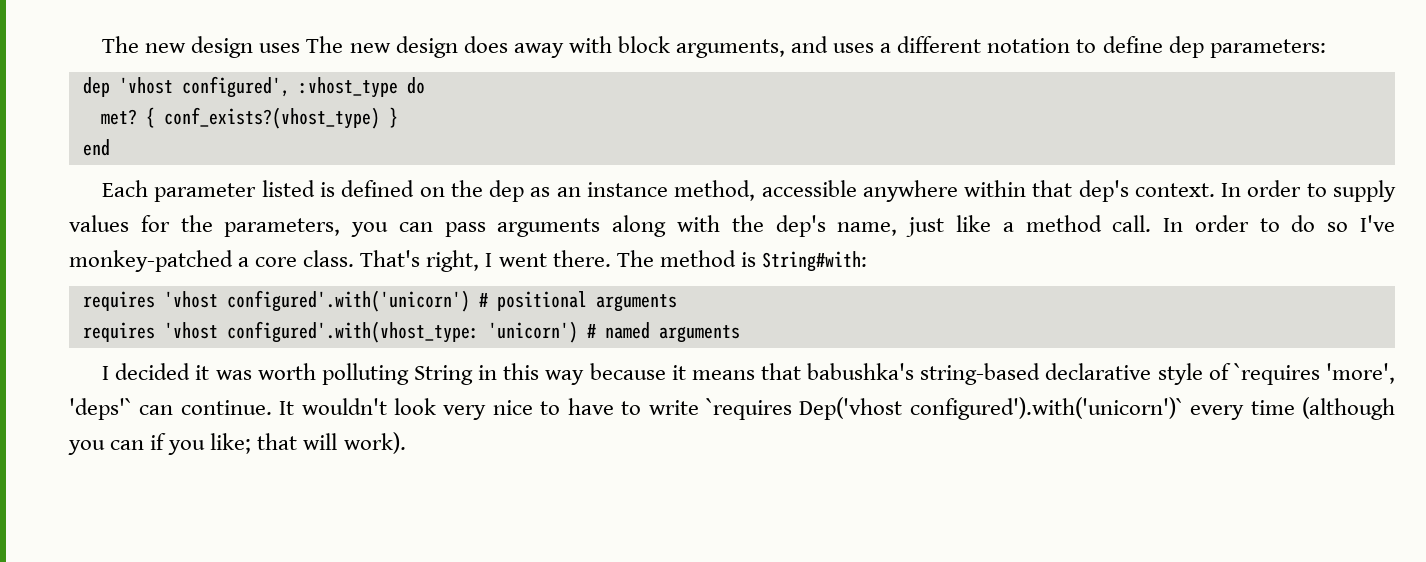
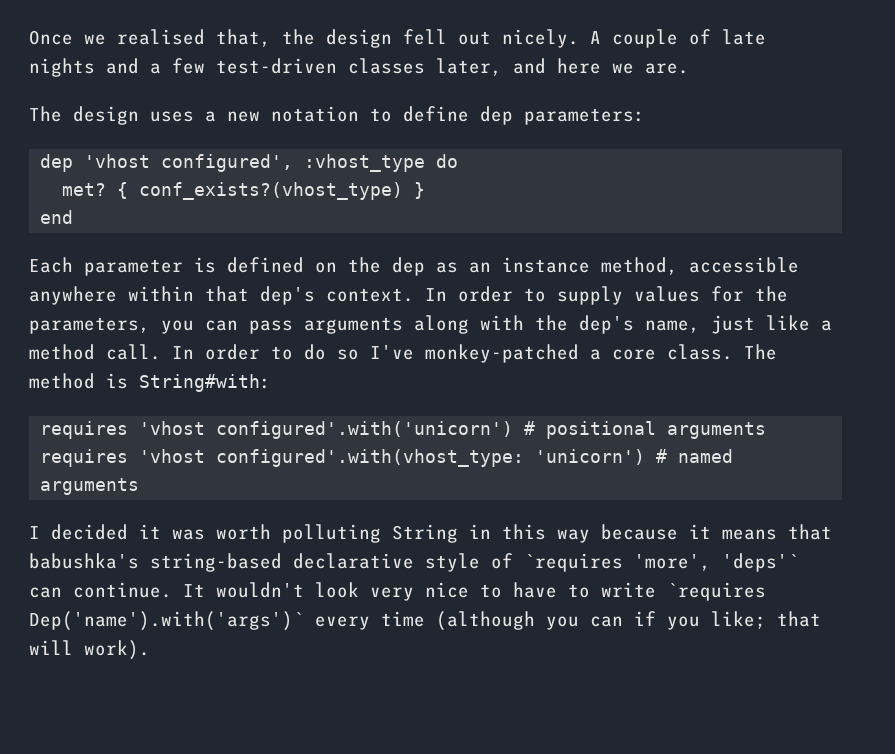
- The new design uses The new design does away with block arguments, and uses a different notation to define dep parameters:
+ Once we realised that, the design fell out nicely. A couple of late nights and a few test-driven classes later, and here we are.
+ The design uses a new notation to define dep parameters:
- Each parameter listed is defined on the dep as an instance method, accessible anywhere within that dep's context.
+ Each parameter is defined on the dep as an instance method, accessible anywhere within that dep's context.
- That's right, I went there.
- It wouldn't look very nice to have to write `requires Dep('vhost configured').with('unicorn')` every time (although you can if you like; that will work).
+ It wouldn't look very nice to have to write `requires Dep('name').with('args')` every time (although you can if you like; that will work).

